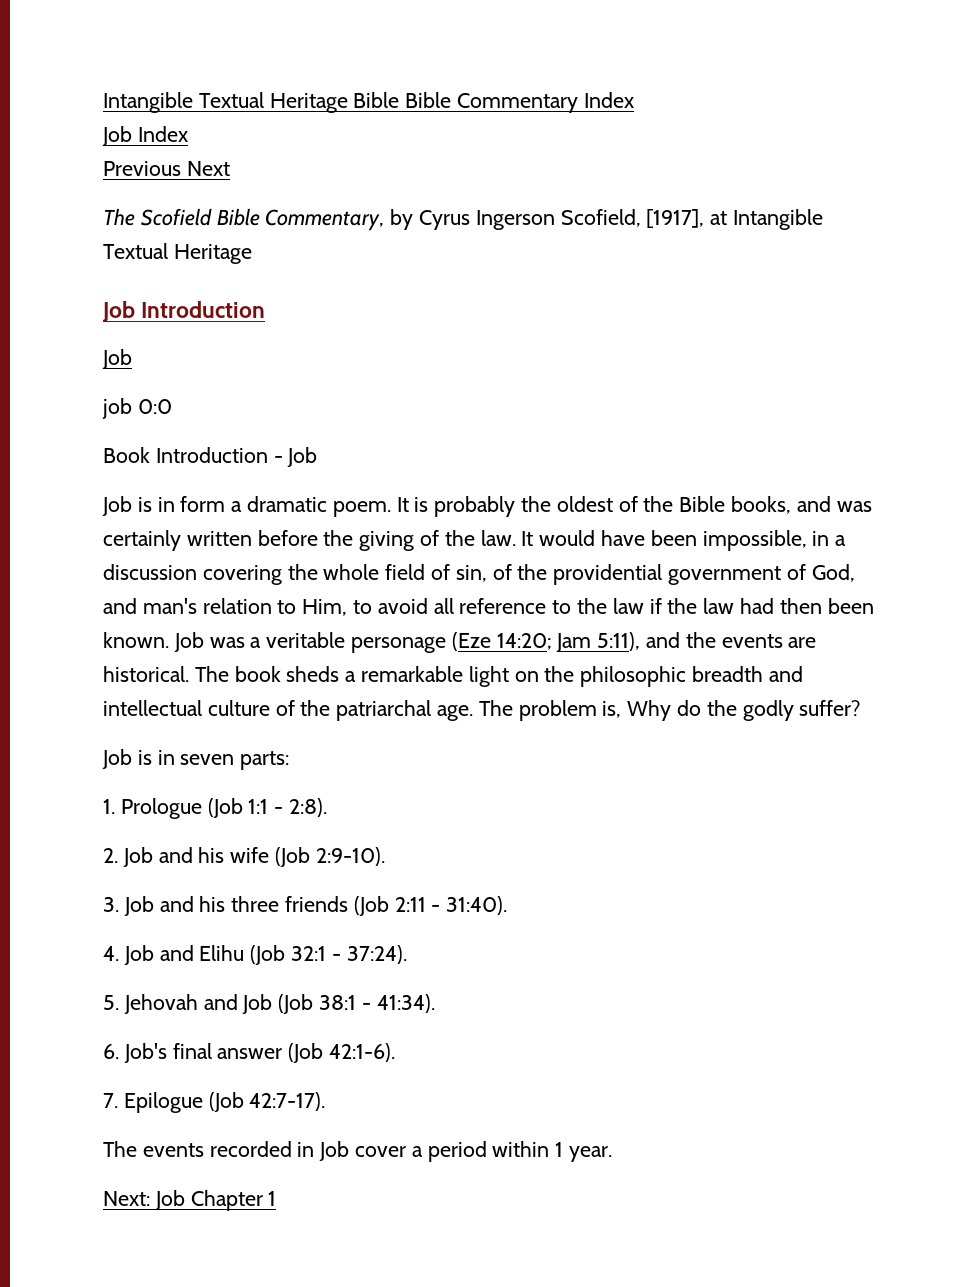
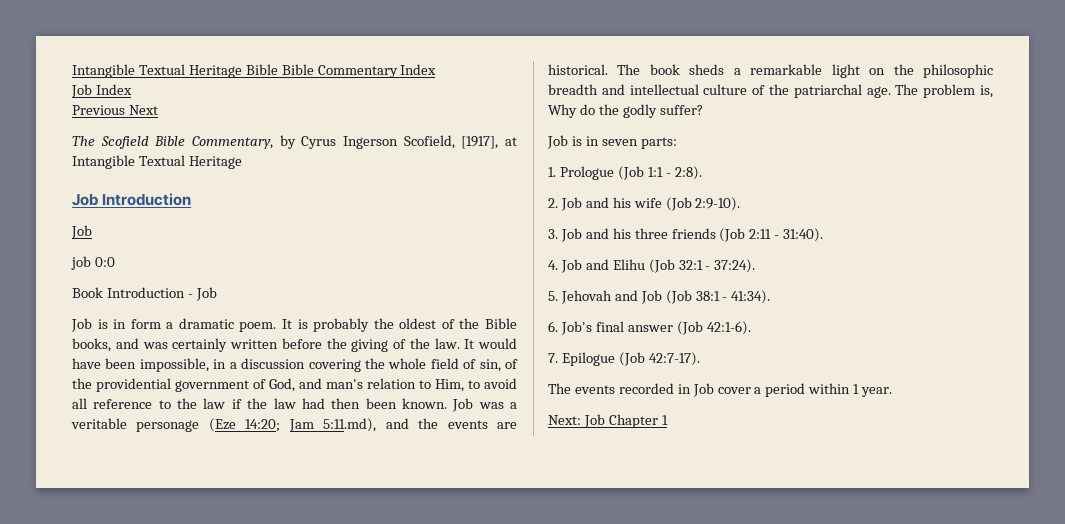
- Job was a veritable personage (Eze 14:20; Jam 5:11), and the events are historical.
+ Job was a veritable personage (Eze 14:20; Jam 5:11.md), and the events are historical.

